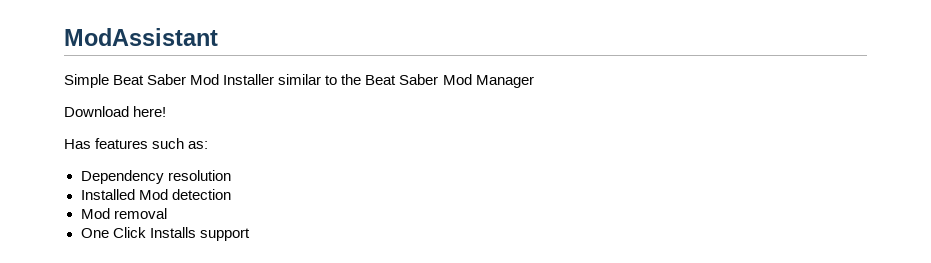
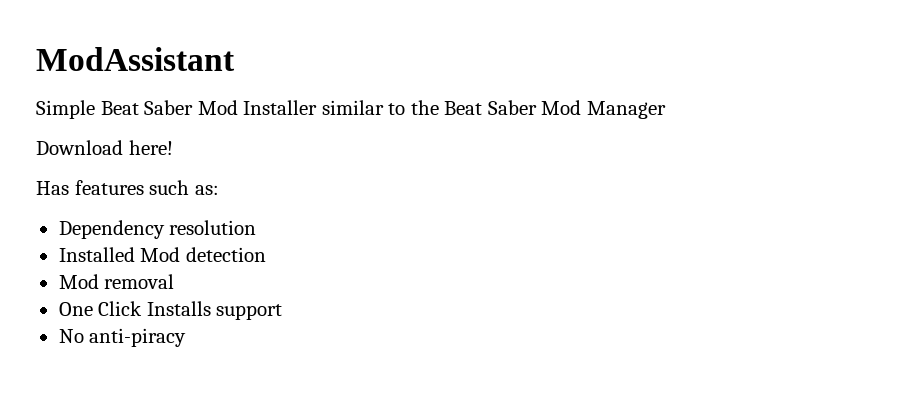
+ No anti-piracy

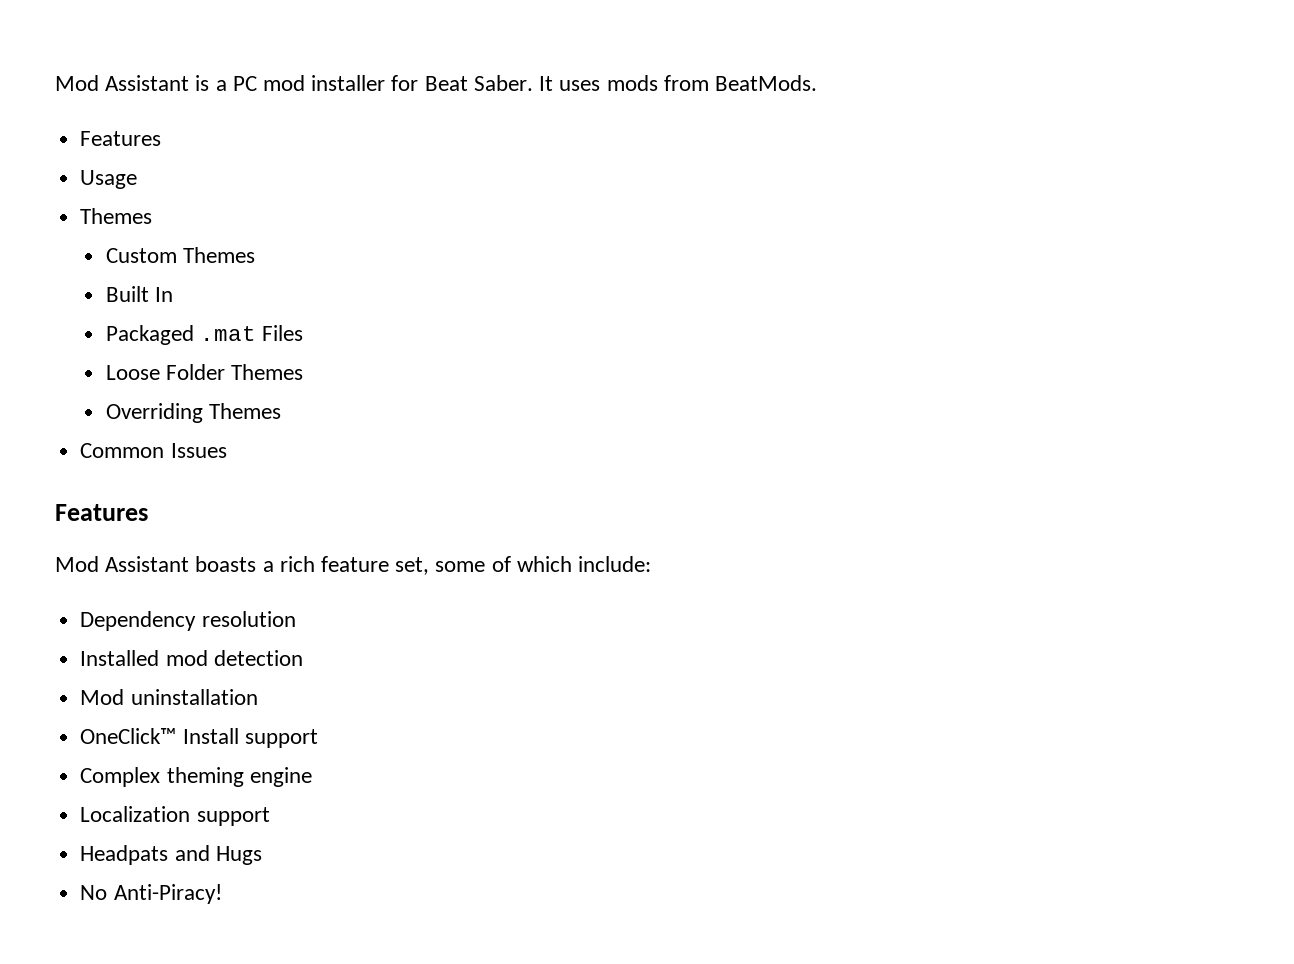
- ModAssistant
- Simple Beat Saber Mod Installer similar to the Beat Saber Mod Manager
- Download here!
- Has features such as:
+ Mod Assistant is a PC mod installer for Beat Saber. It uses mods from BeatMods.
+ Features
+ Usage
+ Themes
+ Custom Themes
+ Built In
+ Packaged .mat Files
+ Loose Folder Themes
+ Overriding Themes
+ Common Issues
+ Features
+ Mod Assistant boasts a rich feature set, some of which include:
- Installed Mod detection
+ Installed mod detection
- Mod removal
- One Click Installs support
+ Mod uninstallation
+ OneClick™ Install support
+ Complex theming engine
+ Localization support
+ Headpats and Hugs
- No anti-piracy
+ No Anti-Piracy!

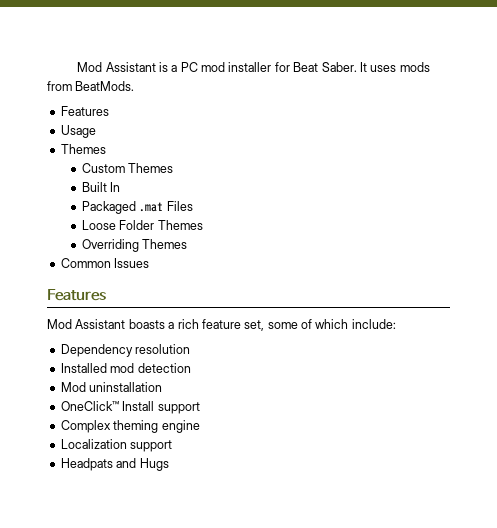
- No Anti-Piracy!

